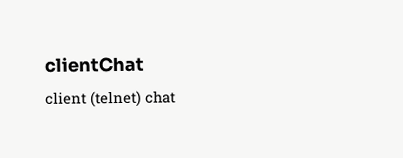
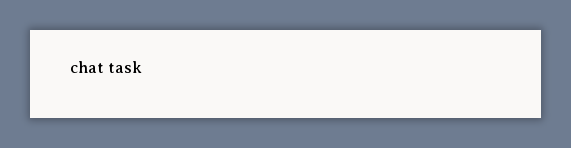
- clientChat
- client (telnet) chat
+ chat task

